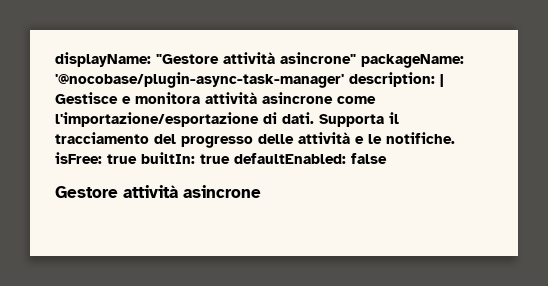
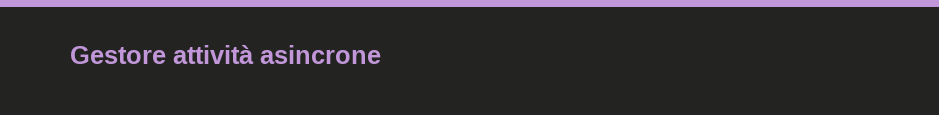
- displayName: "Gestore attività asincrone" packageName: '@nocobase/plugin-async-task-manager' description: | Gestisce e monitora attività asincrone come l'importazione/esportazione di dati. Supporta il tracciamento del progresso delle attività e le notifiche. isFree: true builtIn: true defaultEnabled: false

